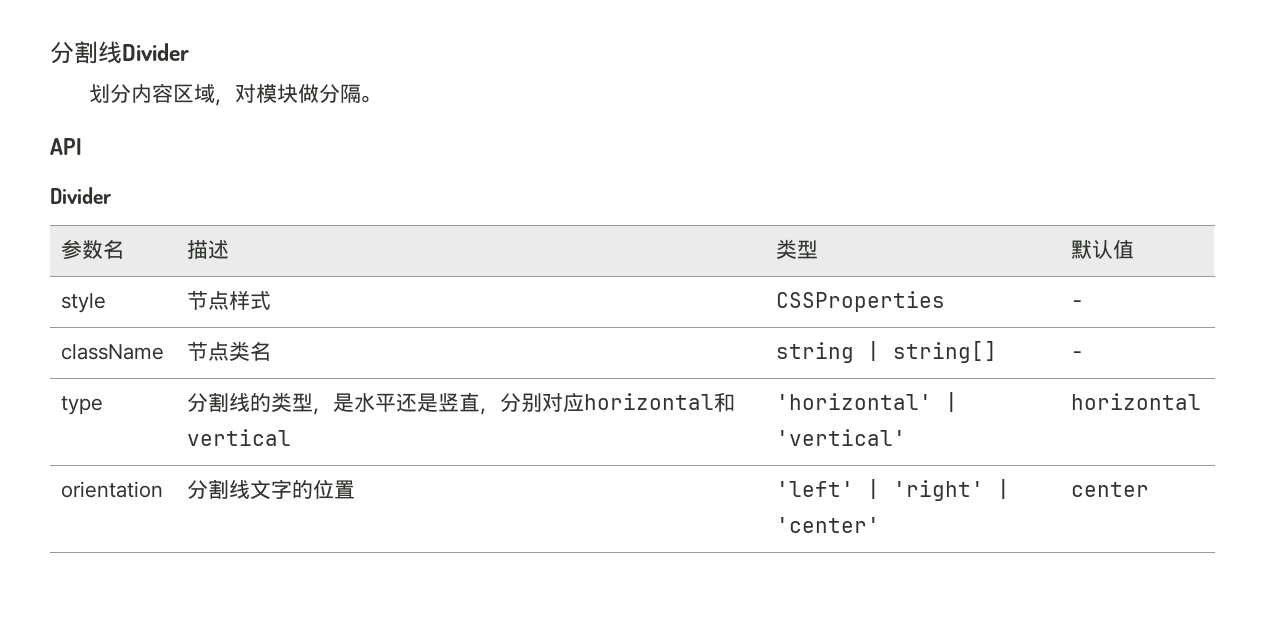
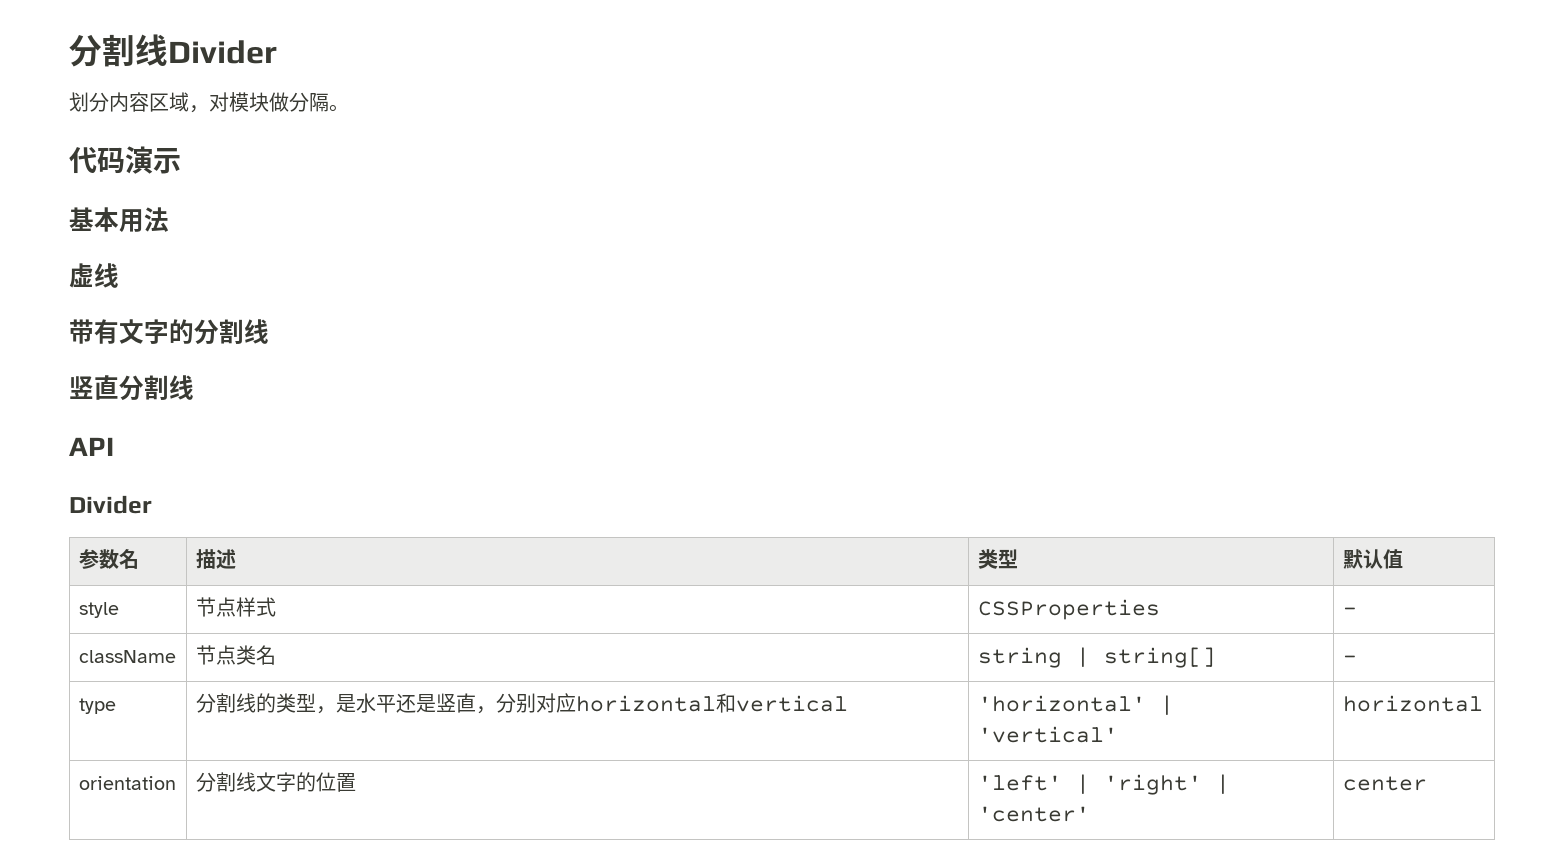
+ 代码演示
+ 基本用法
+ 虚线
+ 带有文字的分割线
+ 竖直分割线

